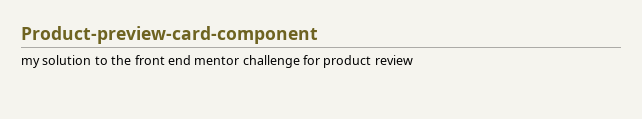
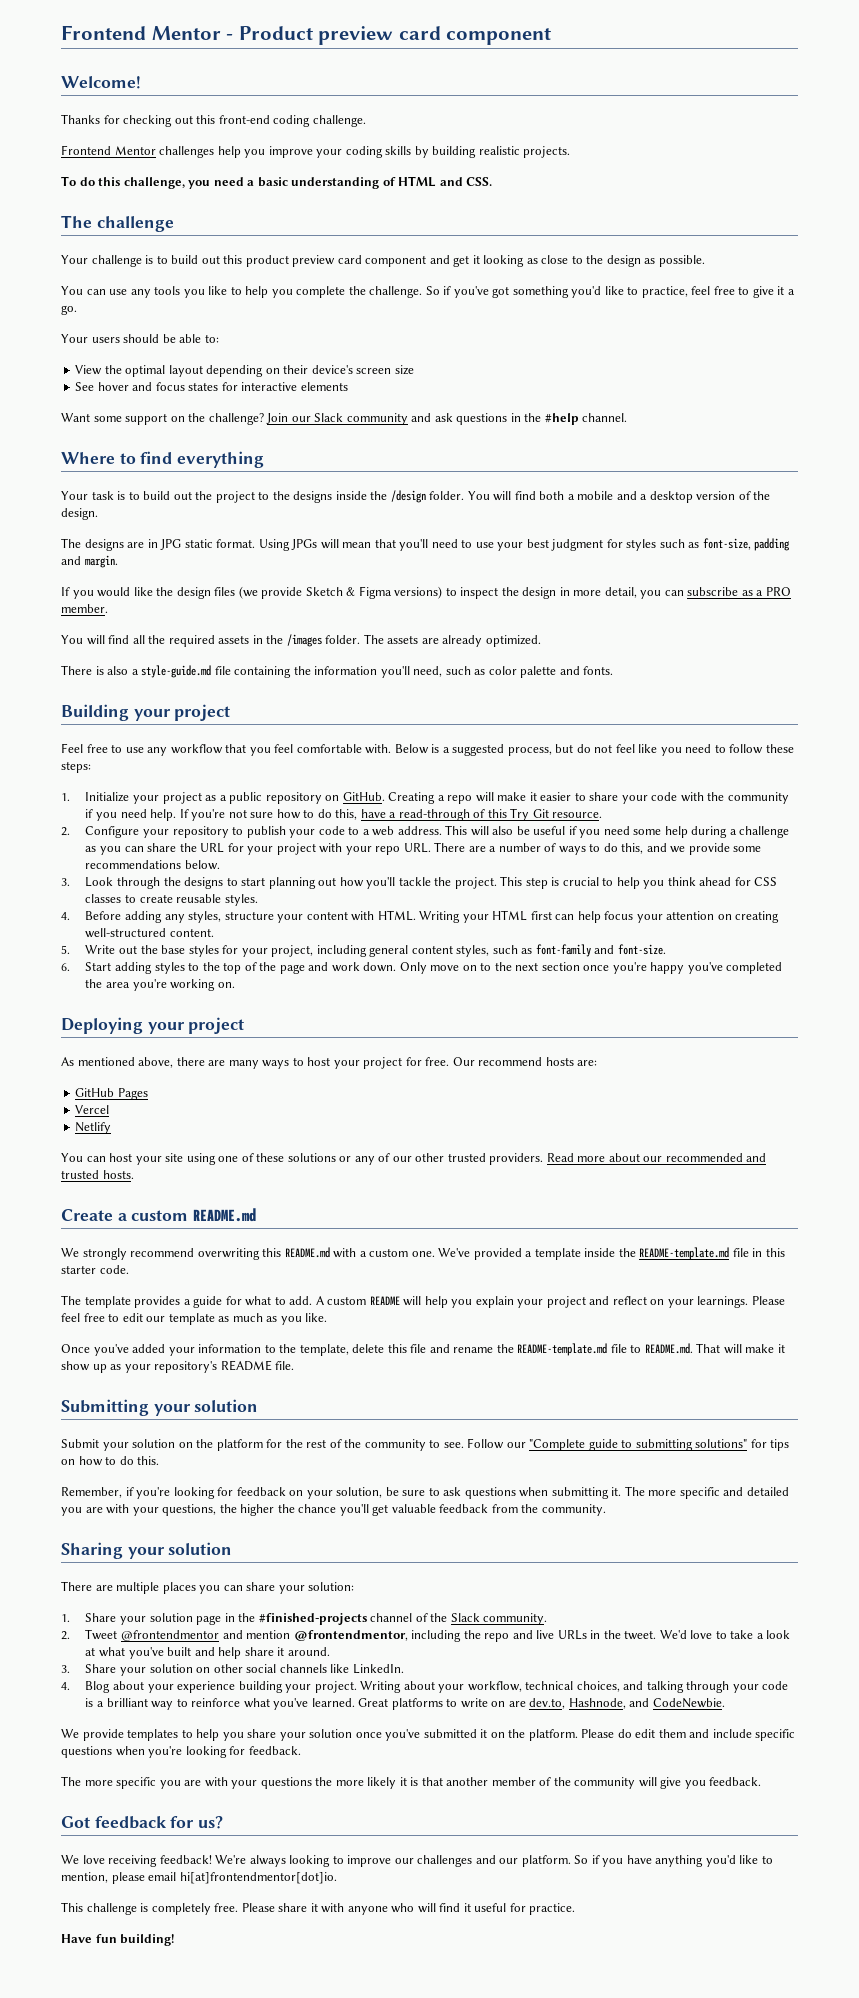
- Product-preview-card-component
- my solution to the front end mentor challenge for product review
+ Frontend Mentor - Product preview card component
+ Welcome!
+ Thanks for checking out this front-end coding challenge.
+ Frontend Mentor challenges help you improve your coding skills by building realistic projects.
+ To do this challenge, you need a basic understanding of HTML and CSS.
+ The challenge
+ Your challenge is to build out this product preview card component and get it looking as close to the design as possible.
+ You can use any tools you like to help you complete the challenge. So if you've got something you'd like to practice, feel free to give it a go.
+ Your users should be able to:
+ View the optimal layout depending on their device's screen size
+ See hover and focus states for interactive elements
+ Want some support on the challenge? Join our Slack community and ask questions in the #help channel.
+ Where to find everything
+ Your task is to build out the project to the designs inside the /design folder. You will find both a mobile and a desktop version of the design.
+ The designs are in JPG static format. Using JPGs will mean that you'll need to use your best judgment for styles such as font-size, padding and margin.
+ If you would like the design files (we provide Sketch & Figma versions) to inspect the design in more detail, you can subscribe as a PRO member.
+ You will find all the required assets in the /images folder. The assets are already optimized.
+ There is also a style-guide.md file containing the information you'll need, such as color palette and fonts.
+ Building your project
+ Feel free to use any workflow that you feel comfortable with. Below is a suggested process, but do not feel like you need to follow these steps:
+ 1. Initialize your project as a public repository on GitHub. Creating a repo will make it easier to share your code with the community if you need help. If you're not sure how to do this, have a read-through of this Try Git resource.
+ 2. Configure your repository to publish your code to a web address. This will also be useful if you need some help during a challenge as you can share the URL for your project with your repo URL. There are a number of ways to do this, and we provide some recommendations below.
+ 3. Look through the designs to start planning out how you'll tackle the project. This step is crucial to help you think ahead for CSS classes to create reusable styles.
+ 4. Before adding any styles, structure your content with HTML. Writing your HTML first can help focus your attention on creating well-structured content.
+ 5. Write out the base styles for your project, including general content styles, such as font-family and font-size.
+ 6. Start adding styles to the top of the page and work down. Only move on to the next section once you're happy you've completed the area you're working on.
+ Deploying your project
+ As mentioned above, there are many ways to host your project for free. Our recommend hosts are:
+ GitHub Pages
+ Vercel
+ Netlify
+ You can host your site using one of these solutions or any of our other trusted providers. Read more about our recommended and trusted hosts.
+ Create a custom README.md
+ We strongly recommend overwriting this README.md with a custom one. We've provided a template inside the README-template.md file in this starter code.
+ The template provides a guide for what to add. A custom README will help you explain your project and reflect on your learnings. Please feel free to edit our template as much as you like.
+ Once you've added your information to the template, delete this file and rename the README-template.md file to README.md. That will make it show up as your repository's README file.
+ Submitting your solution
+ Submit your solution on the platform for the rest of the community to see. Follow our "Complete guide to submitting solutions" for tips on how to do this.
+ Remember, if you're looking for feedback on your solution, be sure to ask questions when submitting it. The more specific and detailed you are with your questions, the higher the chance you'll get valuable feedback from the community.
+ Sharing your solution
+ There are multiple places you can share your solution:
+ 1. Share your solution page in the #finished-projects channel of the Slack community.
+ 2. Tweet @frontendmentor and mention @frontendmentor, including the repo and live URLs in the tweet. We'd love to take a look at what you've built and help share it around.
+ 3. Share your solution on other social channels like LinkedIn.
+ 4. Blog about your experience building your project. Writing about your workflow, technical choices, and talking through your code is a brilliant way to reinforce what you've learned. Great platforms to write on are dev.to, Hashnode, and CodeNewbie.
+ We provide templates to help you share your solution once you've submitted it on the platform. Please do edit them and include specific questions when you're looking for feedback.
+ The more specific you are with your questions the more likely it is that another member of the community will give you feedback.
+ Got feedback for us?
+ We love receiving feedback! We're always looking to improve our challenges and our platform. So if you have anything you'd like to mention, please email hi[at]frontendmentor[dot]io.
+ This challenge is completely free. Please share it with anyone who will find it useful for practice.
+ Have fun building!

